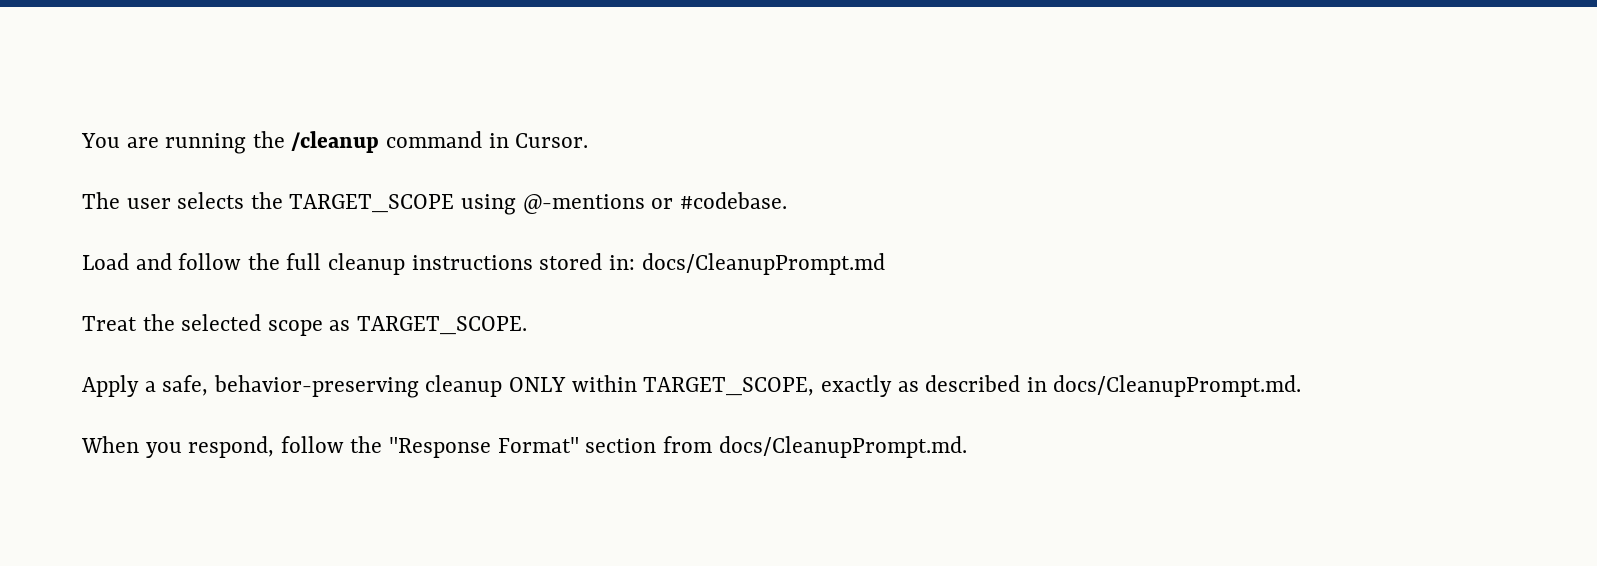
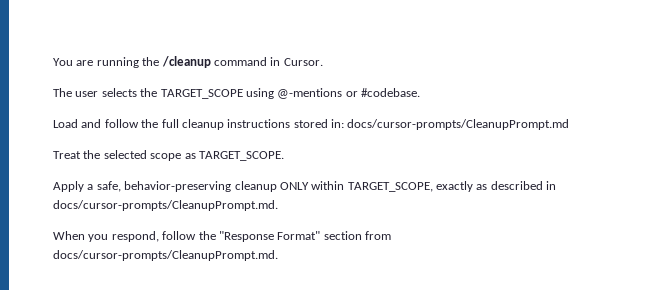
- Load and follow the full cleanup instructions stored in: docs/CleanupPrompt.md
+ Load and follow the full cleanup instructions stored in: docs/cursor-prompts/CleanupPrompt.md
- Apply a safe, behavior-preserving cleanup ONLY within TARGET_SCOPE, exactly as described in docs/CleanupPrompt.md.
+ Apply a safe, behavior-preserving cleanup ONLY within TARGET_SCOPE, exactly as described in docs/cursor-prompts/CleanupPrompt.md.
- When you respond, follow the "Response Format" section from docs/CleanupPrompt.md.
+ When you respond, follow the "Response Format" section from docs/cursor-prompts/CleanupPrompt.md.

